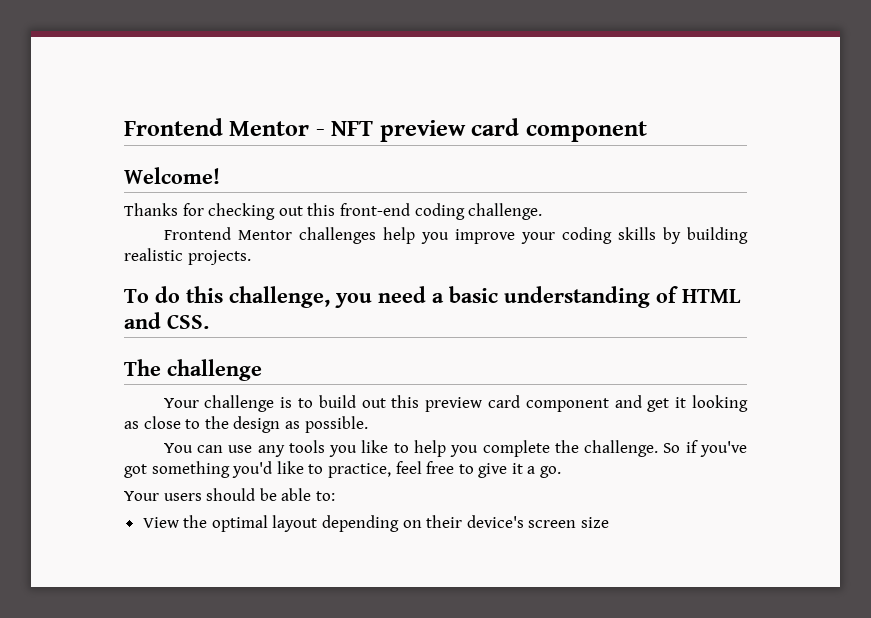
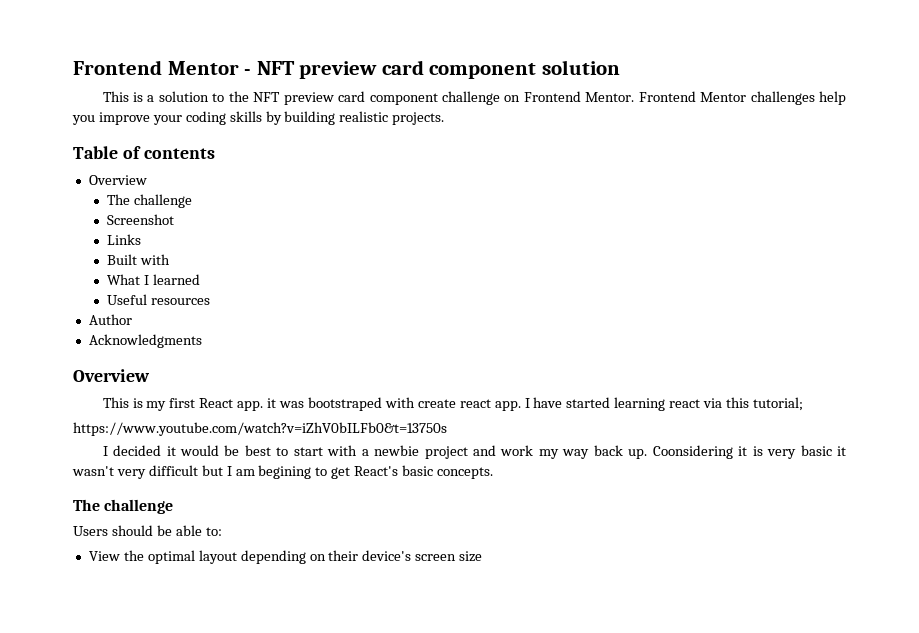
- Frontend Mentor - NFT preview card component
- Welcome!
- Thanks for checking out this front-end coding challenge.
- Frontend Mentor challenges help you improve your coding skills by building realistic projects.
+ Frontend Mentor - NFT preview card component solution
+ This is a solution to the NFT preview card component challenge on Frontend Mentor. Frontend Mentor challenges help you improve your coding skills by building realistic projects.
- To do this challenge, you need a basic understanding of HTML and CSS.
+ Table of contents
+ Overview
  The challenge
- Your challenge is to build out this preview card component and get it looking as close to the design as possible.
- You can use any tools you like to help you complete the challenge. So if you've got something you'd like to practice, feel free to give it a go.
- Your users should be able to:
+ Screenshot
+ Links
+ Built with
+ What I learned
+ Useful resources
+ Author
+ Acknowledgments
+ Overview
+ This is my first React app. it was bootstraped with create react app. I have started learning react via this tutorial;
+ https://www.youtube.com/watch?v=iZhV0bILFb0&t=13750s
+ I decided it would be best to start with a newbie project and work my way back up. Coonsidering it is very basic it wasn't very difficult but I am begining to get React's basic concepts.
+ The challenge
+ Users should be able to:

